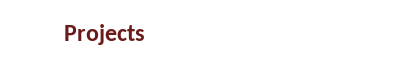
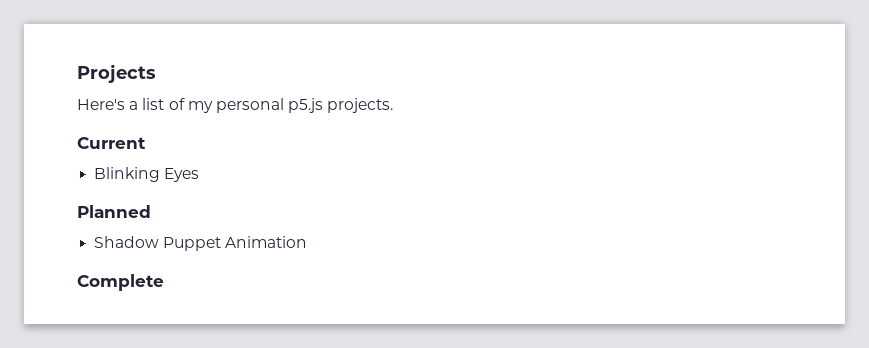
+ Here's a list of my personal p5.js projects.
+ Current
+ Blinking Eyes
+ Planned
+ Shadow Puppet Animation
+ Complete

